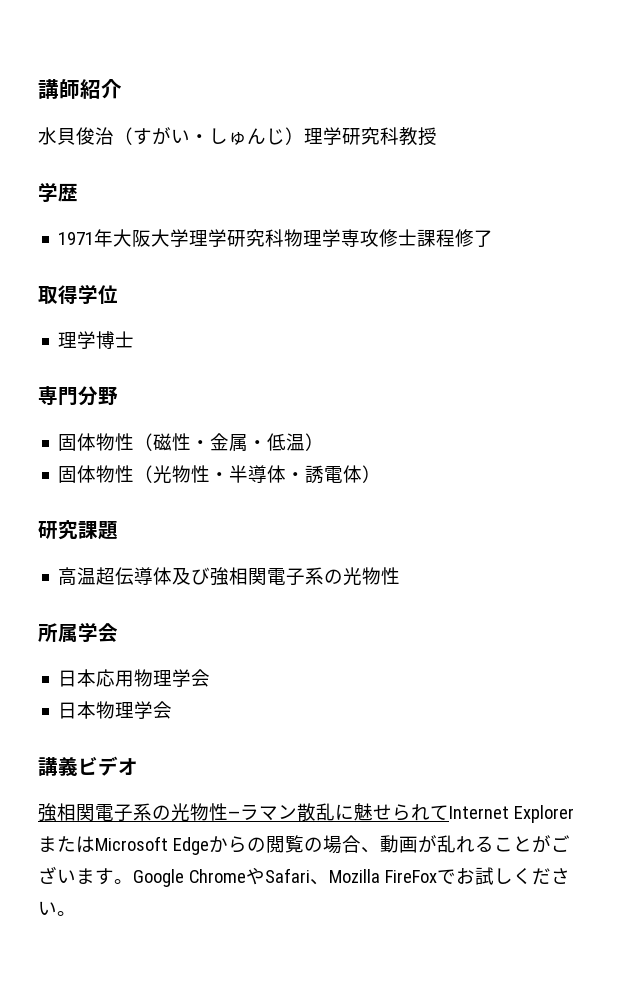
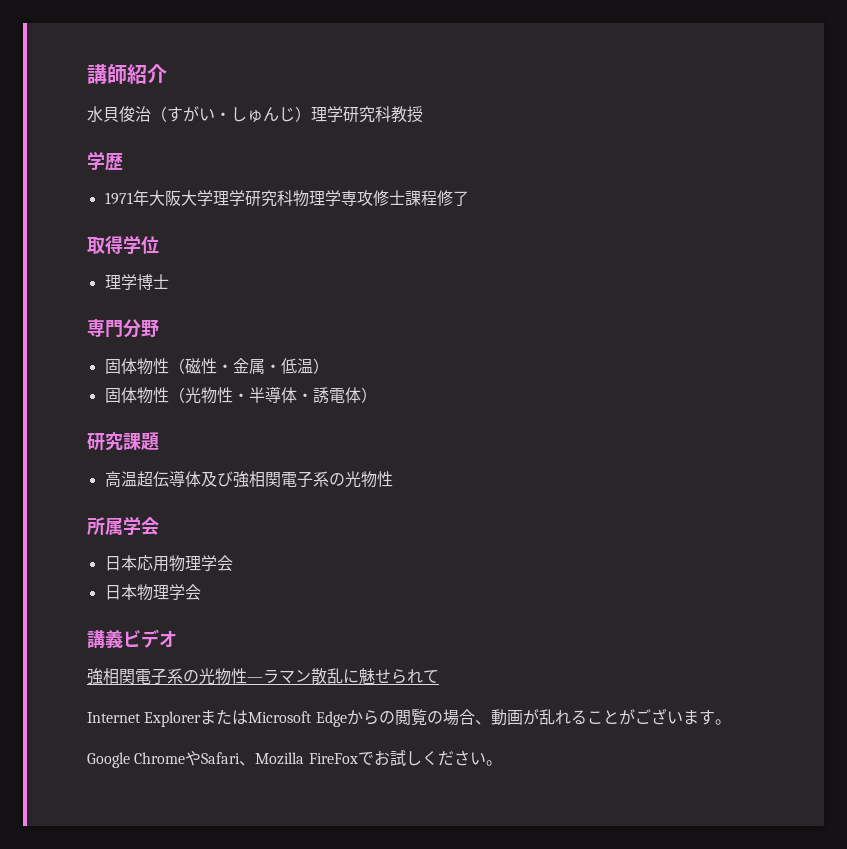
- 強相関電子系の光物性—ラマン散乱に魅せられてInternet ExplorerまたはMicrosoft Edgeからの閲覧の場合、動画が乱れることがございます。Google ChromeやSafari、Mozilla FireFoxでお試しください。
+ 強相関電子系の光物性—ラマン散乱に魅せられて
+ Internet ExplorerまたはMicrosoft Edgeからの閲覧の場合、動画が乱れることがございます。
+ Google ChromeやSafari、Mozilla FireFoxでお試しください。

